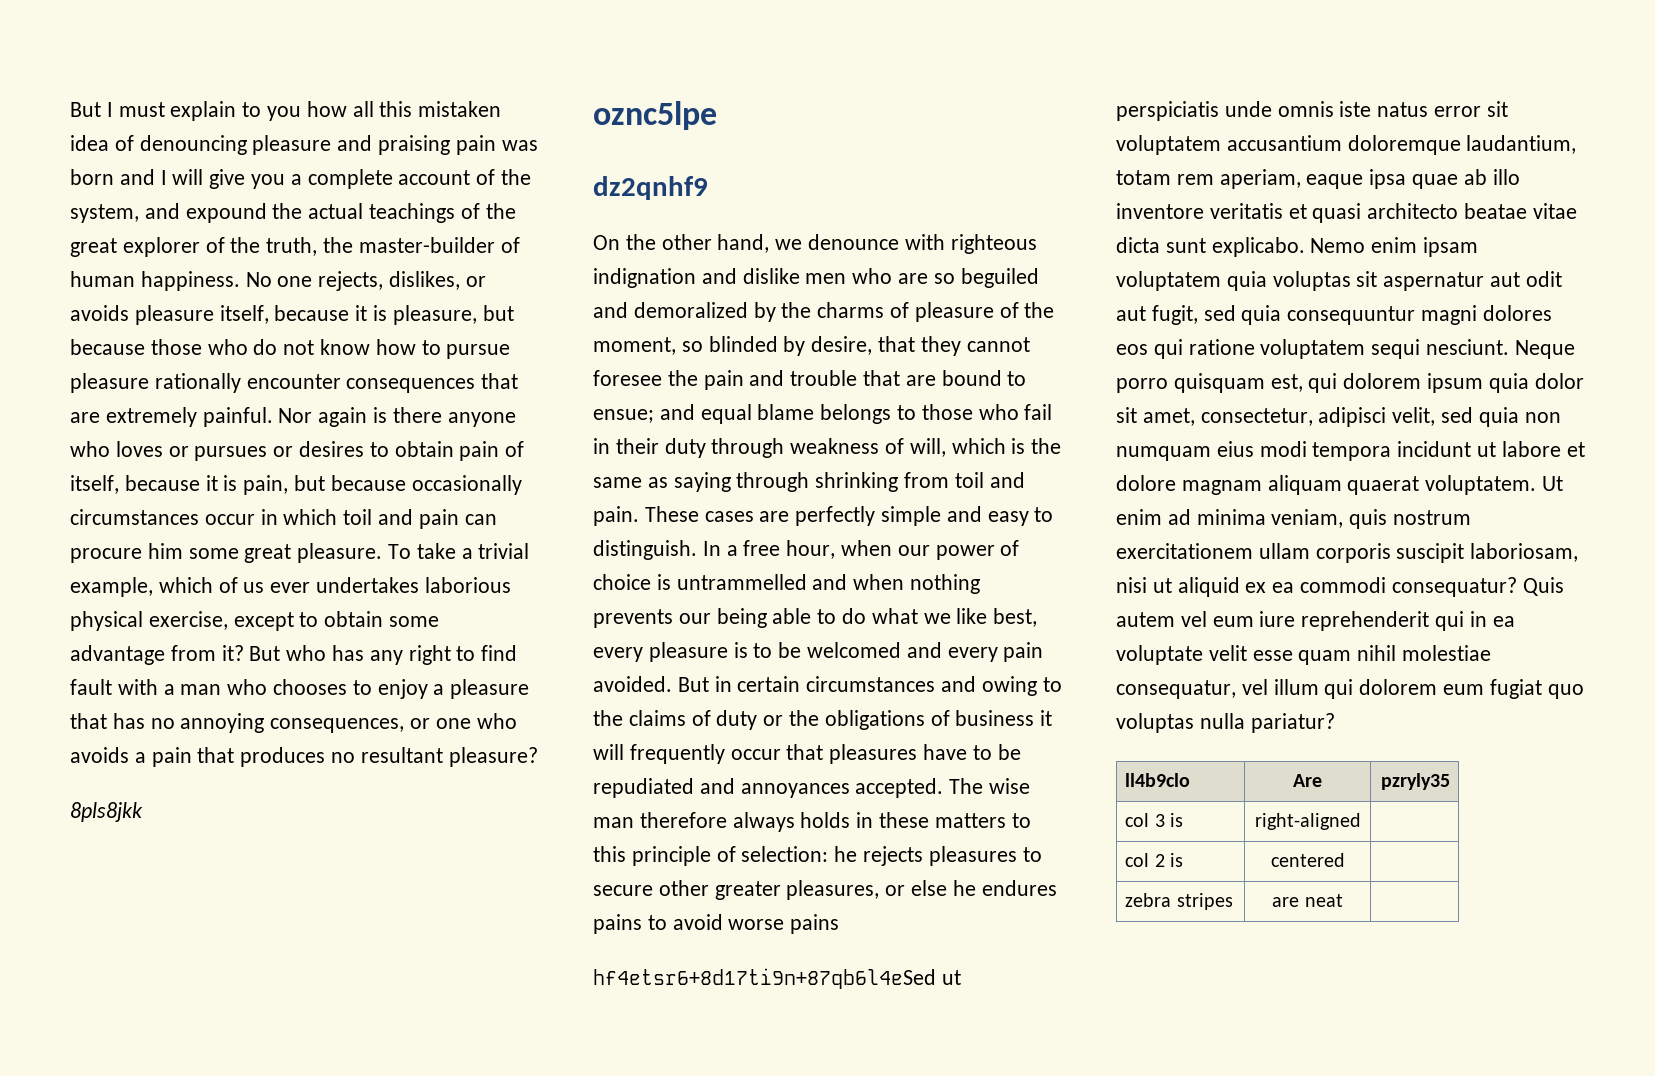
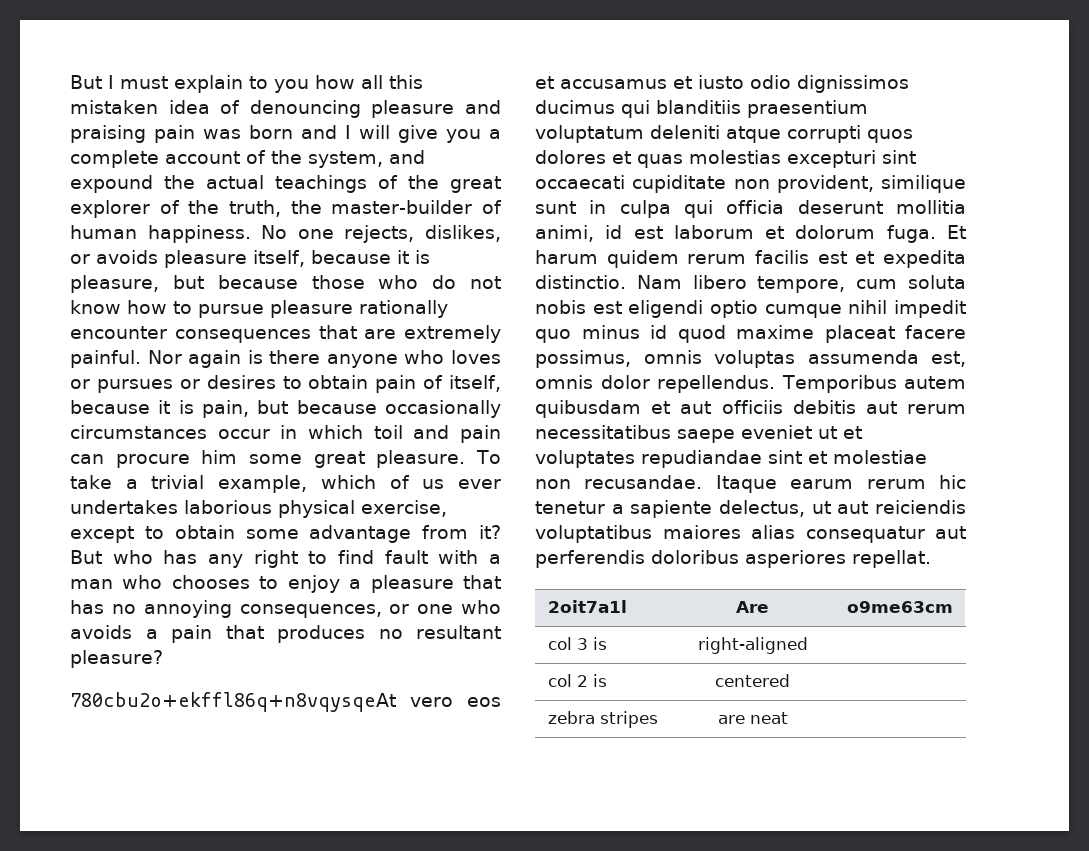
- 8pls8jkk
- oznc5lpe
- dz2qnhf9
- On the other hand, we denounce with righteous indignation and dislike men who are so beguiled and demoralized by the charms of pleasure of the moment, so blinded by desire, that they cannot foresee the pain and trouble that are bound to ensue; and equal blame belongs to those who fail in their duty through weakness of will, which is the same as saying through shrinking from toil and pain. These cases are perfectly simple and easy to distinguish. In a free hour, when our power of choice is untrammelled and when nothing prevents our being able to do what we like best, every pleasure is to be welcomed and every pain avoided. But in certain circumstances and owing to the claims of duty or the obligations of business it will frequently occur that pleasures have to be repudiated and annoyances accepted. The wise man therefore always holds in these matters to this principle of selection: he rejects pleasures to secure other greater pleasures, or else he endures pains to avoid worse pains
- hf4etsr6+8d17ti9n+87qb6l4eSed ut perspiciatis unde omnis iste natus error sit voluptatem accusantium doloremque laudantium, totam rem aperiam, eaque ipsa quae ab illo inventore veritatis et quasi architecto beatae vitae dicta sunt explicabo. Nemo enim ipsam voluptatem quia voluptas sit aspernatur aut odit aut fugit, sed quia consequuntur magni dolores eos qui ratione voluptatem sequi nesciunt. Neque porro quisquam est, qui dolorem ipsum quia dolor sit amet, consectetur, adipisci velit, sed quia non numquam eius modi tempora incidunt ut labore et dolore magnam aliquam quaerat voluptatem. Ut enim ad minima veniam, quis nostrum exercitationem ullam corporis suscipit laboriosam, nisi ut aliquid ex ea commodi consequatur? Quis autem vel eum iure reprehenderit qui in ea voluptate velit esse quam nihil molestiae consequatur, vel illum qui dolorem eum fugiat quo voluptas nulla pariatur?
- ll4b9clo | Are | pzryly35
+ 780cbu2o+ekffl86q+n8vqysqeAt vero eos et accusamus et iusto odio dignissimos ducimus qui blanditiis praesentium voluptatum deleniti atque corrupti quos dolores et quas molestias excepturi sint occaecati cupiditate non provident, similique sunt in culpa qui officia deserunt mollitia animi, id est laborum et dolorum fuga. Et harum quidem rerum facilis est et expedita distinctio. Nam libero tempore, cum soluta nobis est eligendi optio cumque nihil impedit quo minus id quod maxime placeat facere possimus, omnis voluptas assumenda est, omnis dolor repellendus. Temporibus autem quibusdam et aut officiis debitis aut rerum necessitatibus saepe eveniet ut et voluptates repudiandae sint et molestiae non recusandae. Itaque earum rerum hic tenetur a sapiente delectus, ut aut reiciendis voluptatibus maiores alias consequatur aut perferendis doloribus asperiores repellat.
+ 2oit7a1l | Are | o9me63cm

